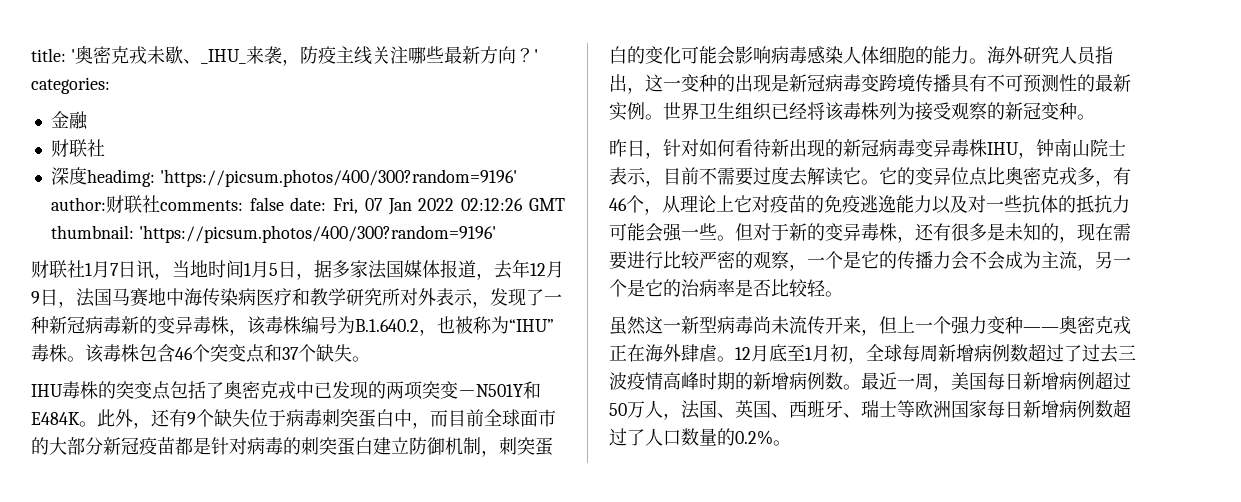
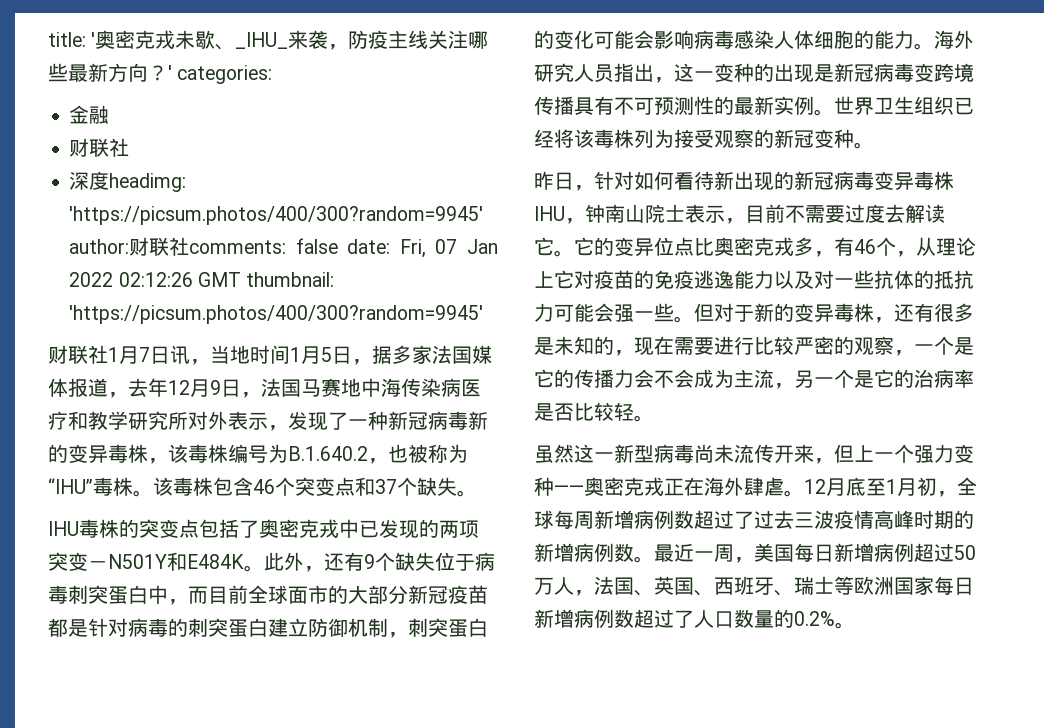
- 深度headimg: 'https://picsum.photos/400/300?random=9196' author:财联社comments: false date: Fri, 07 Jan 2022 02:12:26 GMT thumbnail: 'https://picsum.photos/400/300?random=9196'
+ 深度headimg: 'https://picsum.photos/400/300?random=9945' author:财联社comments: false date: Fri, 07 Jan 2022 02:12:26 GMT thumbnail: 'https://picsum.photos/400/300?random=9945'

